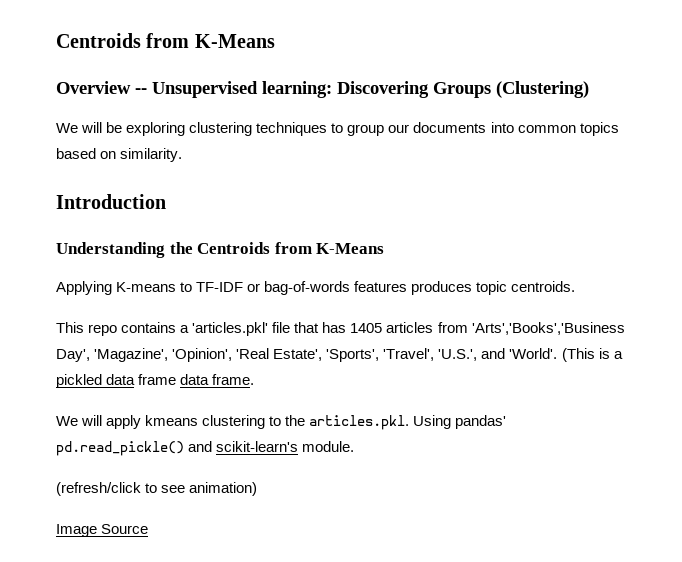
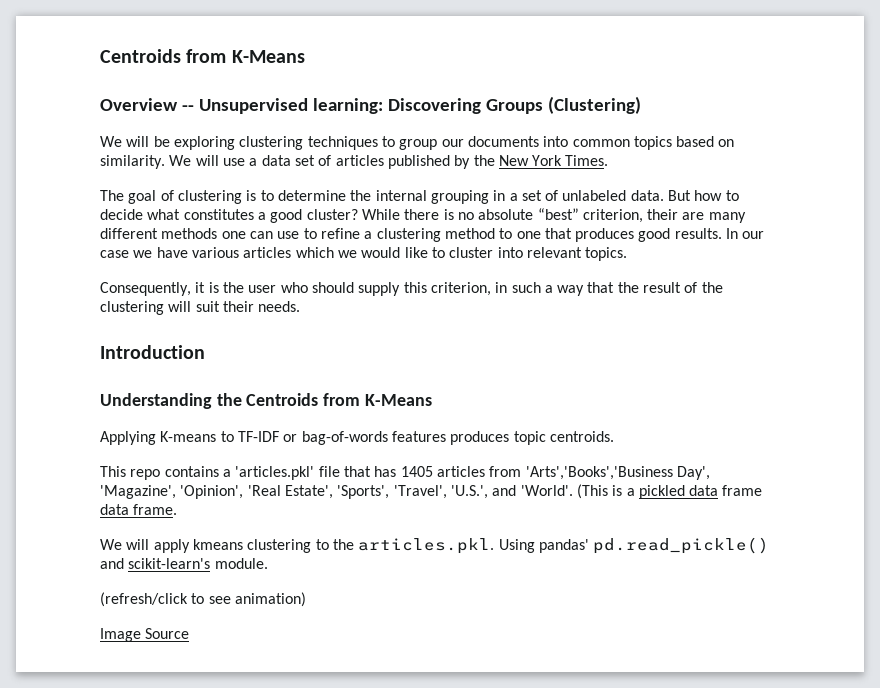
+ We will use a data set of articles published by the New York Times.
+ The goal of clustering is to determine the internal grouping in a set of unlabeled data. But how to decide what constitutes a good cluster? While there is no absolute “best” criterion, their are many different methods one can use to refine a clustering method to one that produces good results. In our case we have various articles which we would like to cluster into relevant topics.
+ Consequently, it is the user who should supply this criterion, in such a way that the result of the clustering will suit their needs.

